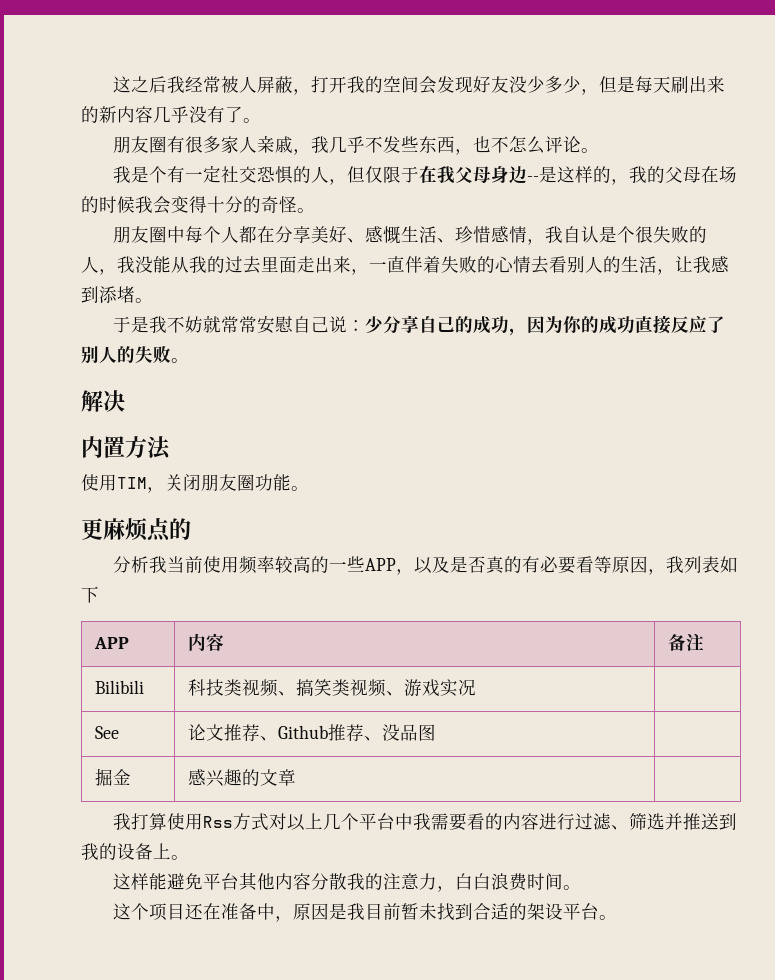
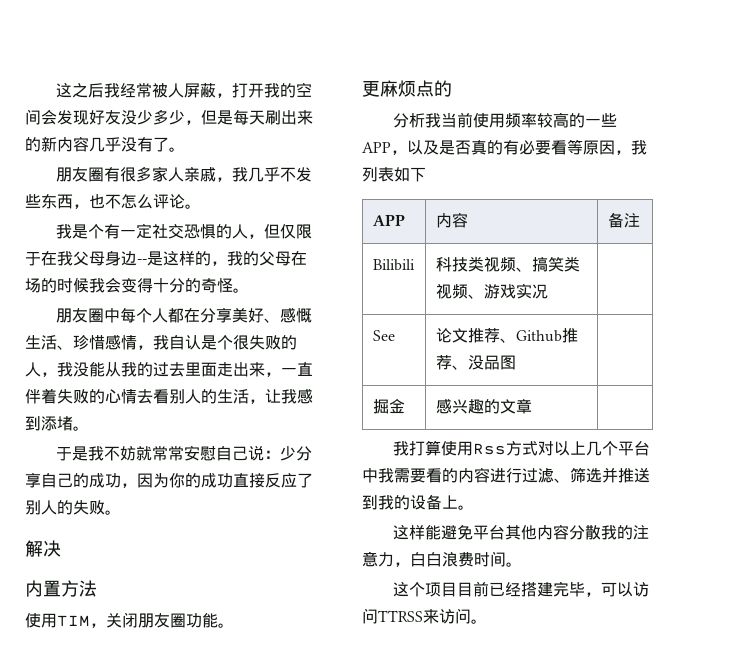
- 这个项目还在准备中，原因是我目前暂未找到合适的架设平台。
+ 这个项目目前已经搭建完毕，可以访问TTRSS来访问。

